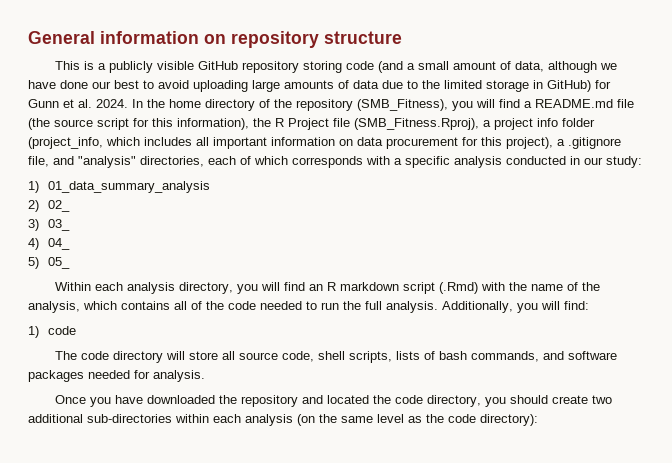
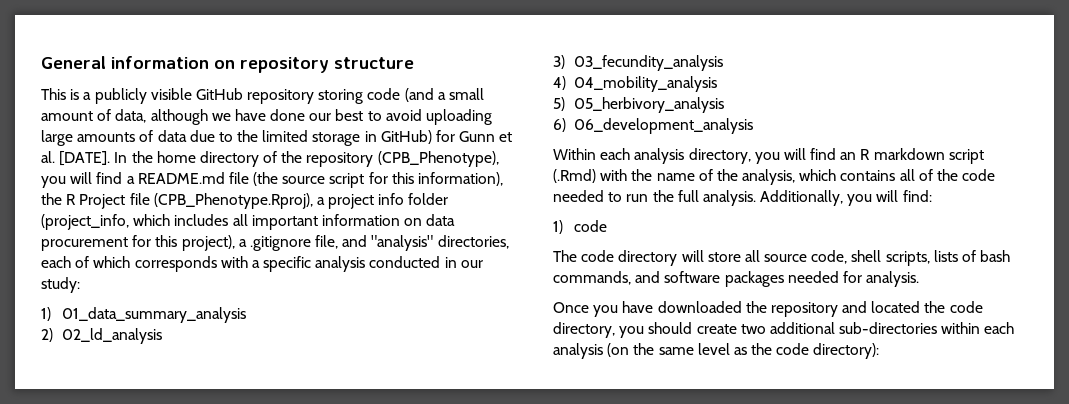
- This is a publicly visible GitHub repository storing code (and a small amount of data, although we have done our best to avoid uploading large amounts of data due to the limited storage in GitHub) for Gunn et al. 2024.
+ This is a publicly visible GitHub repository storing code (and a small amount of data, although we have done our best to avoid uploading large amounts of data due to the limited storage in GitHub) for Gunn et al. [DATE].
- In the home directory of the repository (SMB_Fitness), you will find a README.md file (the source script for this information), the R Project file (SMB_Fitness.Rproj), a project info folder (project_info, which includes all important information on data procurement for this project), a .gitignore file, and "analysis" directories, each of which corresponds with a specific analysis conducted in our study:
+ In the home directory of the repository (CPB_Phenotype), you will find a README.md file (the source script for this information), the R Project file (CPB_Phenotype.Rproj), a project info folder (project_info, which includes all important information on data procurement for this project), a .gitignore file, and "analysis" directories, each of which corresponds with a specific analysis conducted in our study:
- 2) 02_
+ 2) 02_ld_analysis
- 3) 03_
+ 3) 03_fecundity_analysis
- 4) 04_
+ 4) 04_mobility_analysis
- 5) 05_
+ 5) 05_herbivory_analysis
+ 6) 06_development_analysis

